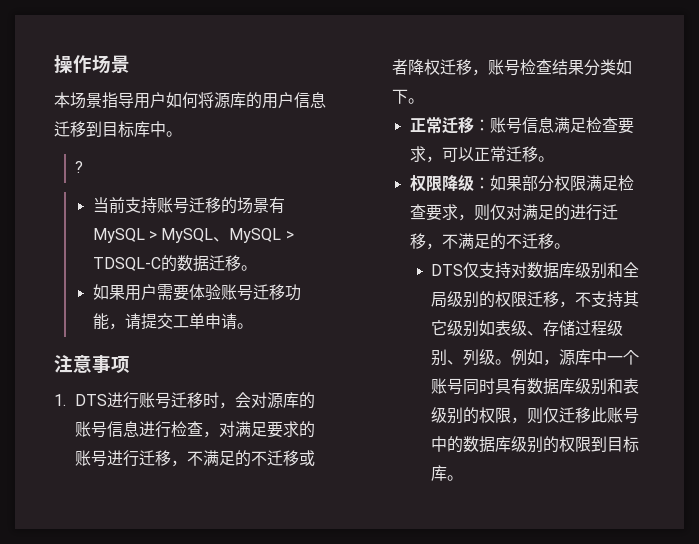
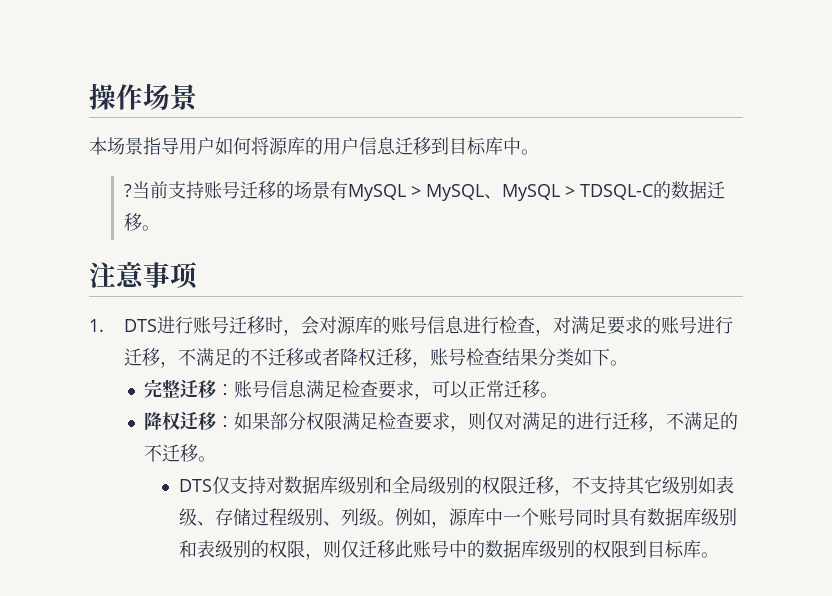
- ?
- 当前支持账号迁移的场景有MySQL > MySQL、MySQL > TDSQL-C的数据迁移。
+ ?当前支持账号迁移的场景有MySQL > MySQL、MySQL > TDSQL-C的数据迁移。
- 如果用户需要体验账号迁移功能，请提交工单申请。
- 正常迁移：账号信息满足检查要求，可以正常迁移。
+ 完整迁移：账号信息满足检查要求，可以正常迁移。
- 权限降级：如果部分权限满足检查要求，则仅对满足的进行迁移，不满足的不迁移。
+ 降权迁移：如果部分权限满足检查要求，则仅对满足的进行迁移，不满足的不迁移。

